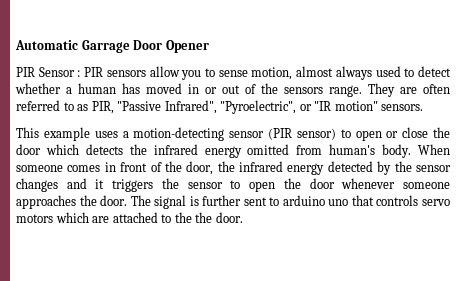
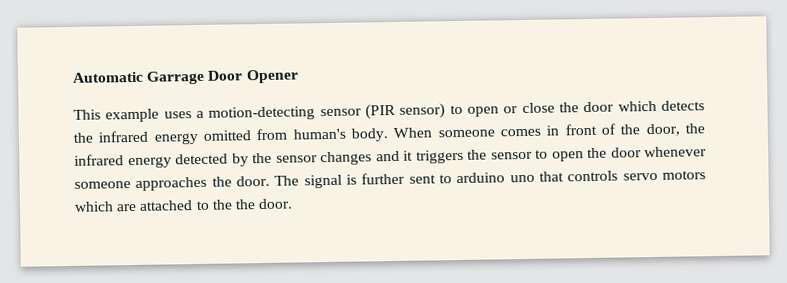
- PIR Sensor : PIR sensors allow you to sense motion, almost always used to detect whether a human has moved in or out of the sensors range. They are often referred to as PIR, "Passive Infrared", "Pyroelectric", or "IR motion" sensors.

